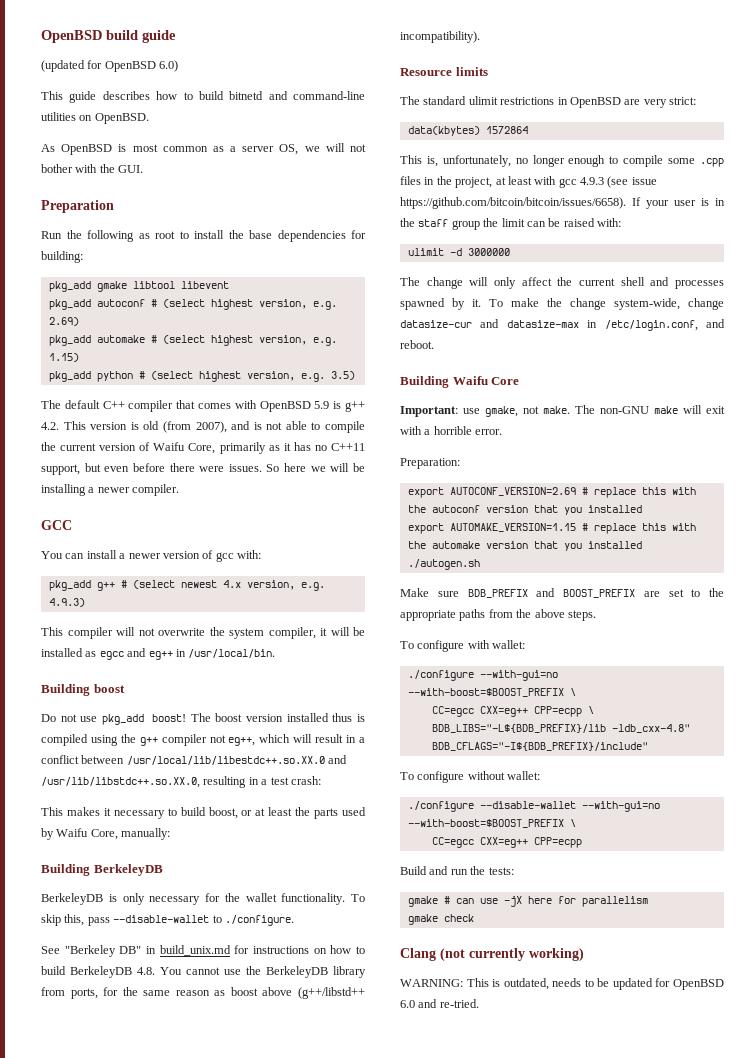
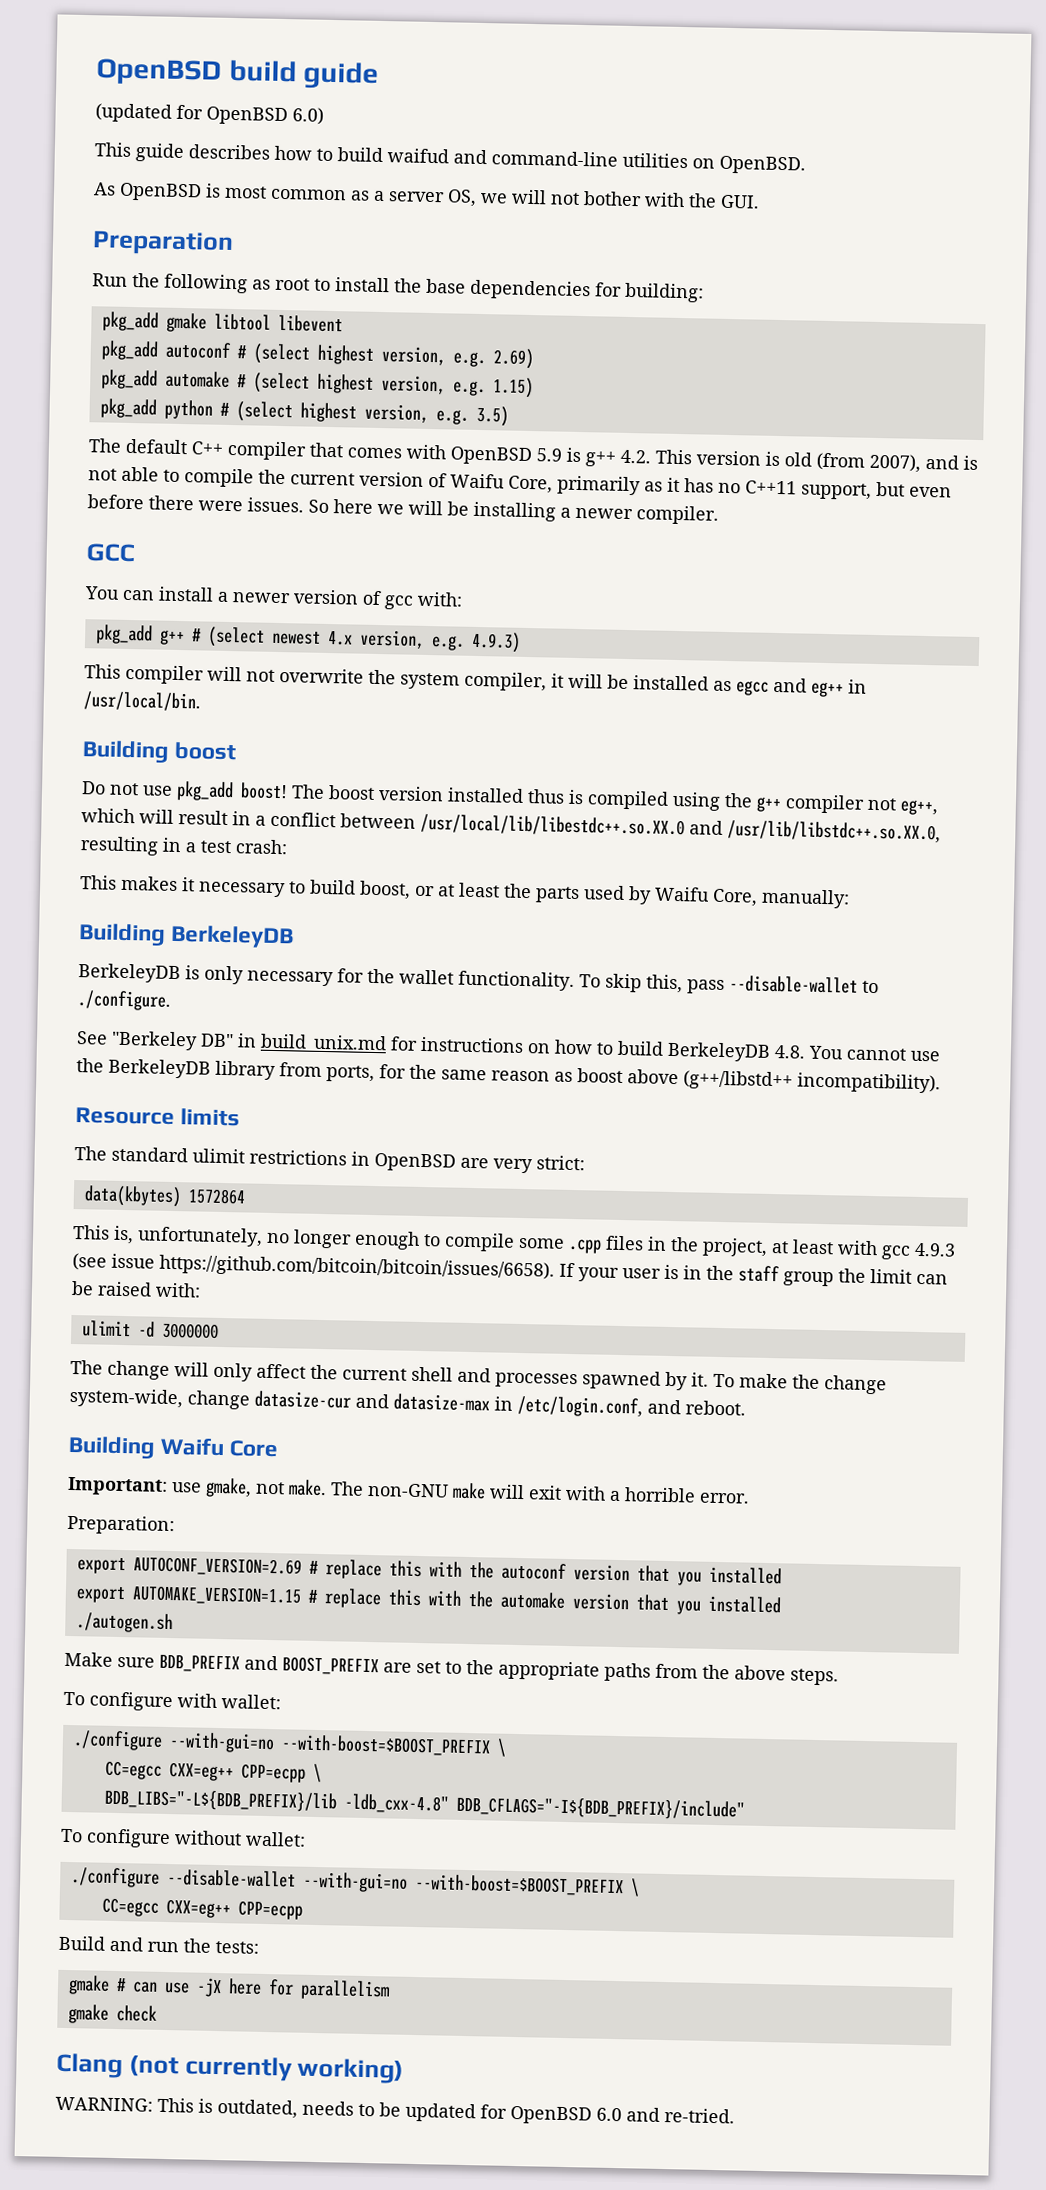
- This guide describes how to build bitnetd and command-line utilities on OpenBSD.
+ This guide describes how to build waifud and command-line utilities on OpenBSD.

